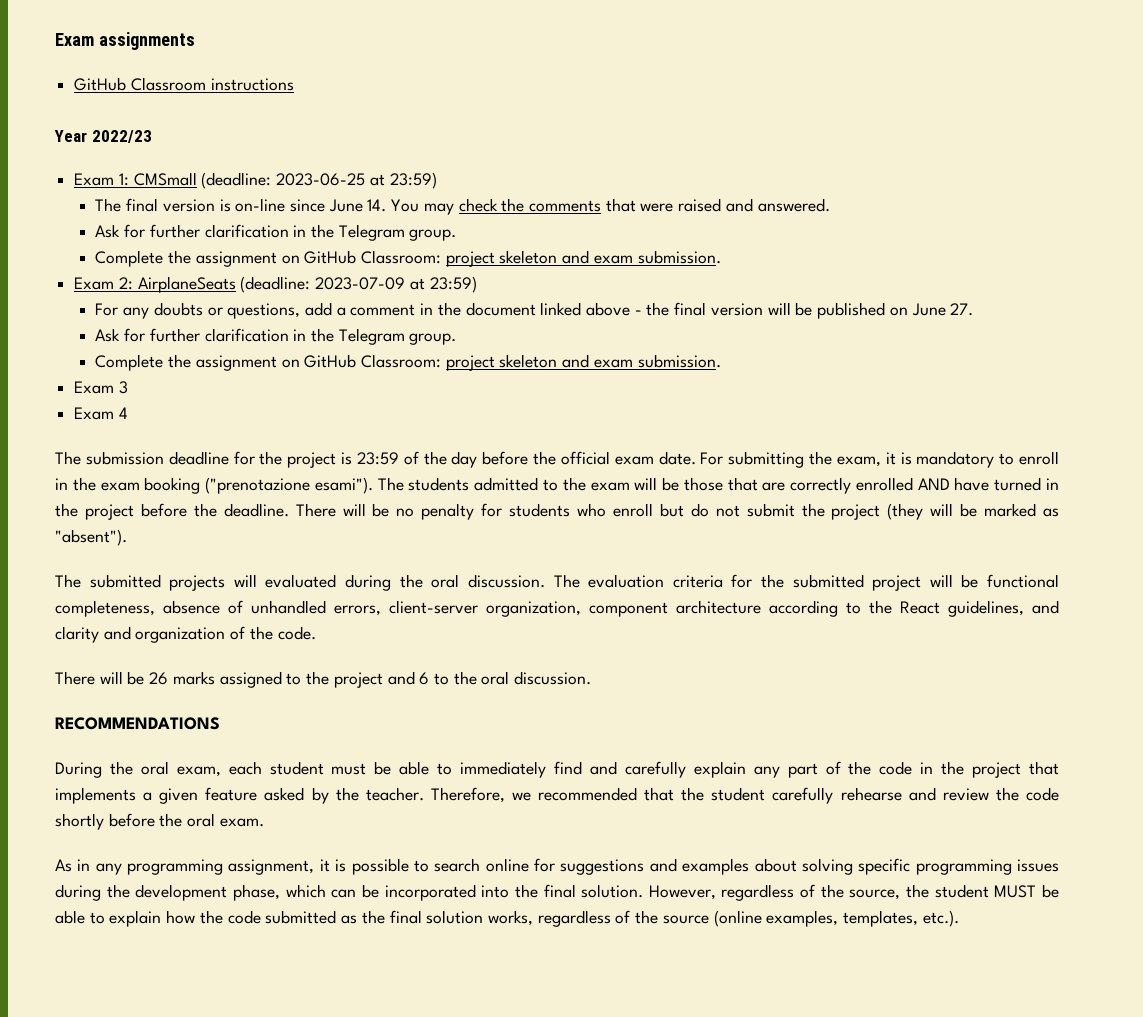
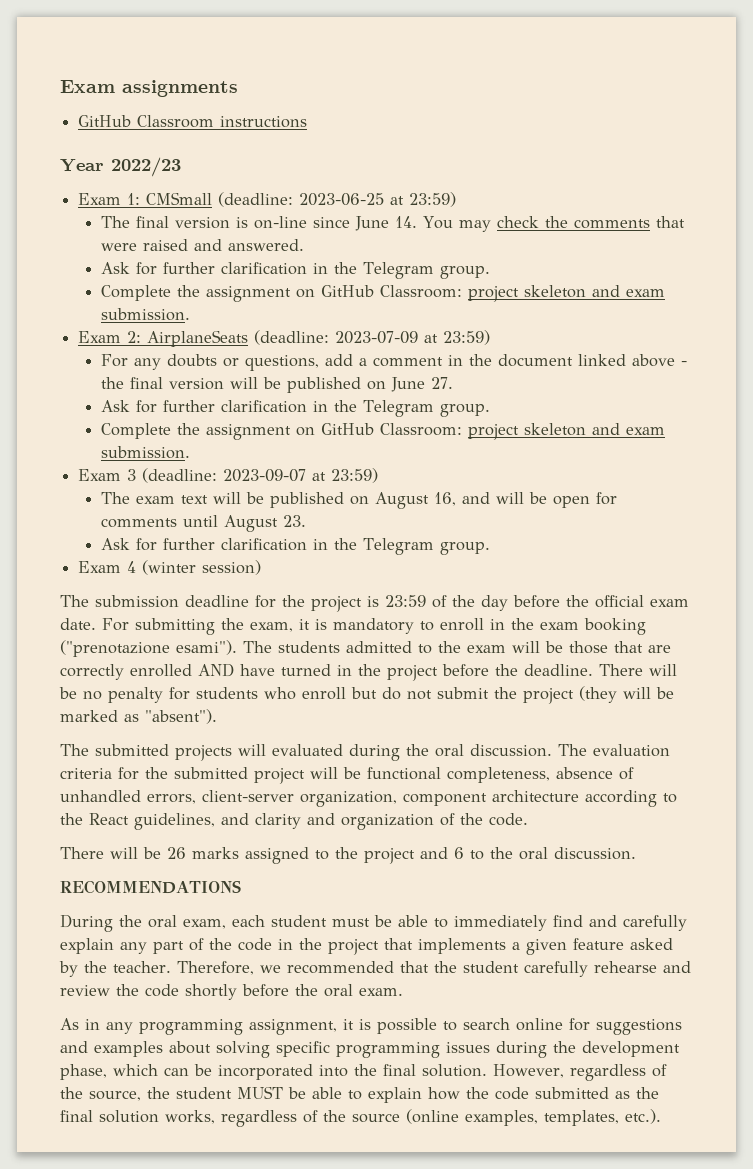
- Exam 3
+ Exam 3 (deadline: 2023-09-07 at 23:59)
+ The exam text will be published on August 16, and will be open for comments until August 23.
+ Ask for further clarification in the Telegram group.
- Exam 4
+ Exam 4 (winter session)

